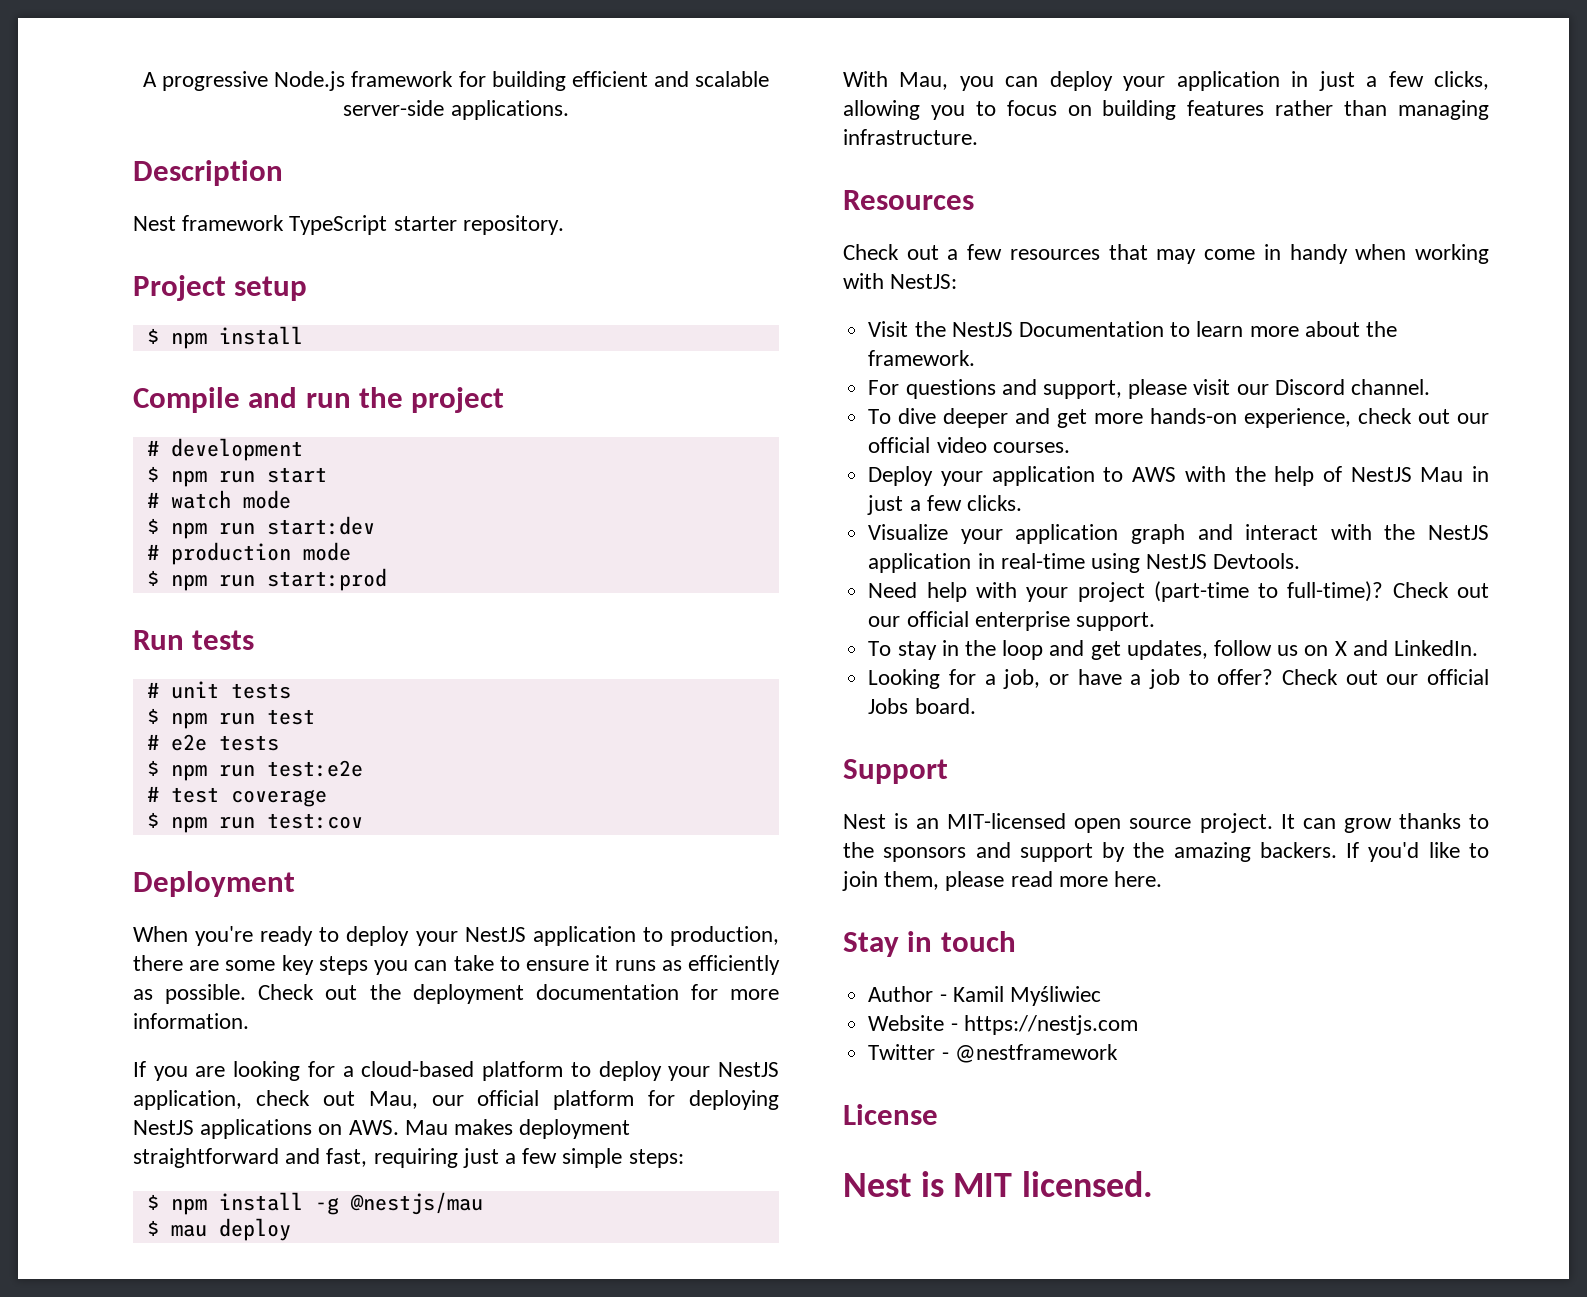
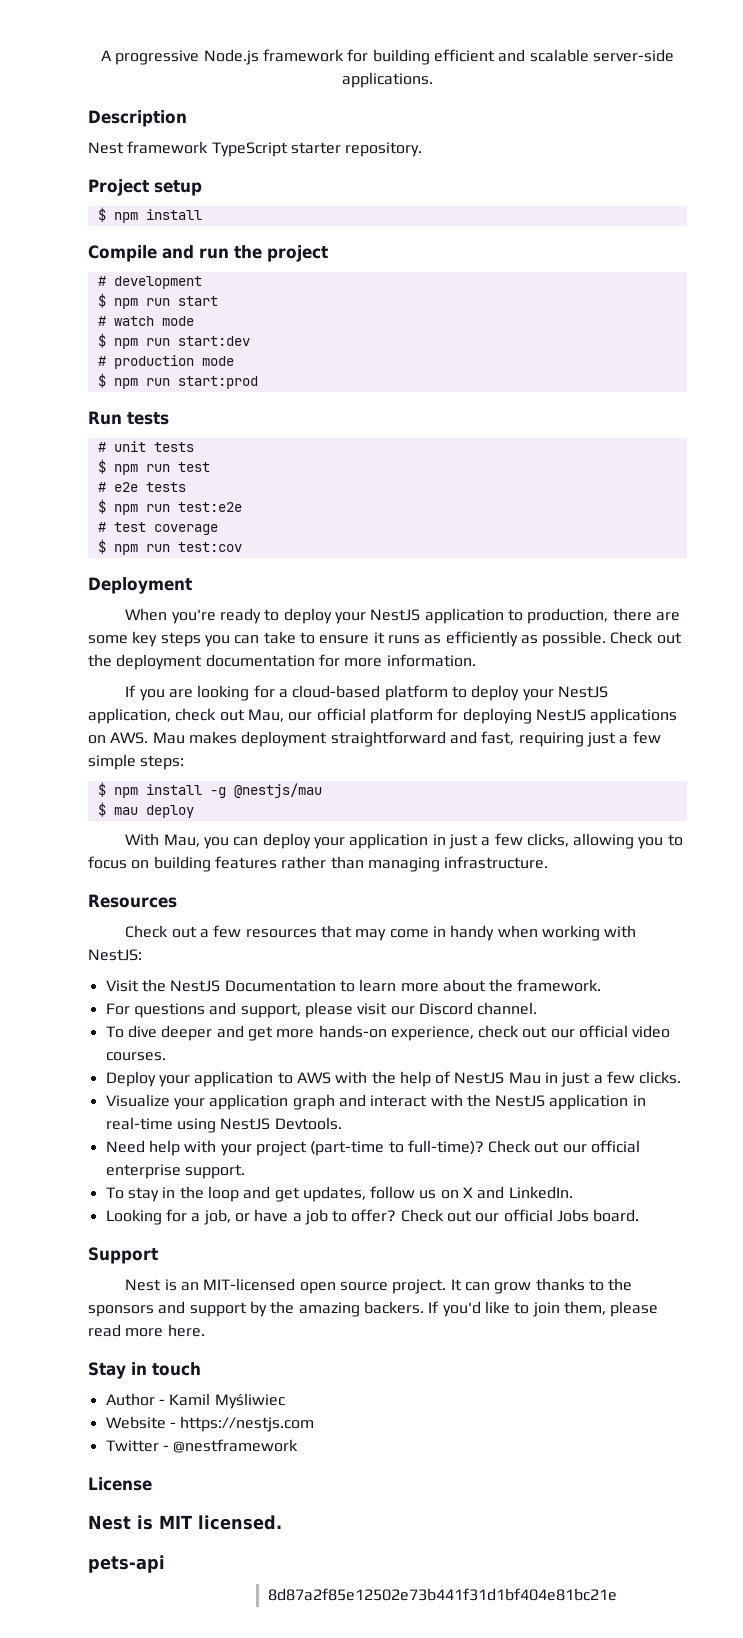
+ pets-api
+ 8d87a2f85e12502e73b441f31d1bf404e81bc21e

